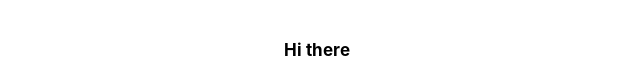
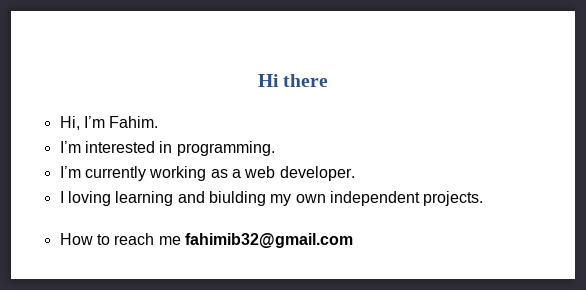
+ Hi, I’m Fahim.
+ I’m interested in programming.
+ I’m currently working as a web developer.
+ I loving learning and biulding my own independent projects.
+ How to reach me fahimib32@gmail.com

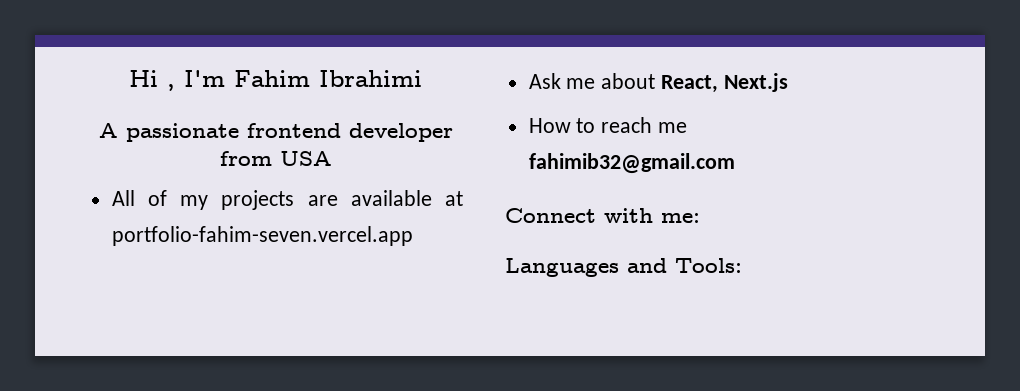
- Hi there
- Hi, I’m Fahim.
- I’m interested in programming.
- I’m currently working as a web developer.
- I loving learning and biulding my own independent projects.
+ Hi , I'm Fahim Ibrahimi
+ A passionate frontend developer from USA
+ All of my projects are available at portfolio-fahim-seven.vercel.app
+ Ask me about React, Next.js
+ Connect with me:
+ Languages and Tools:

